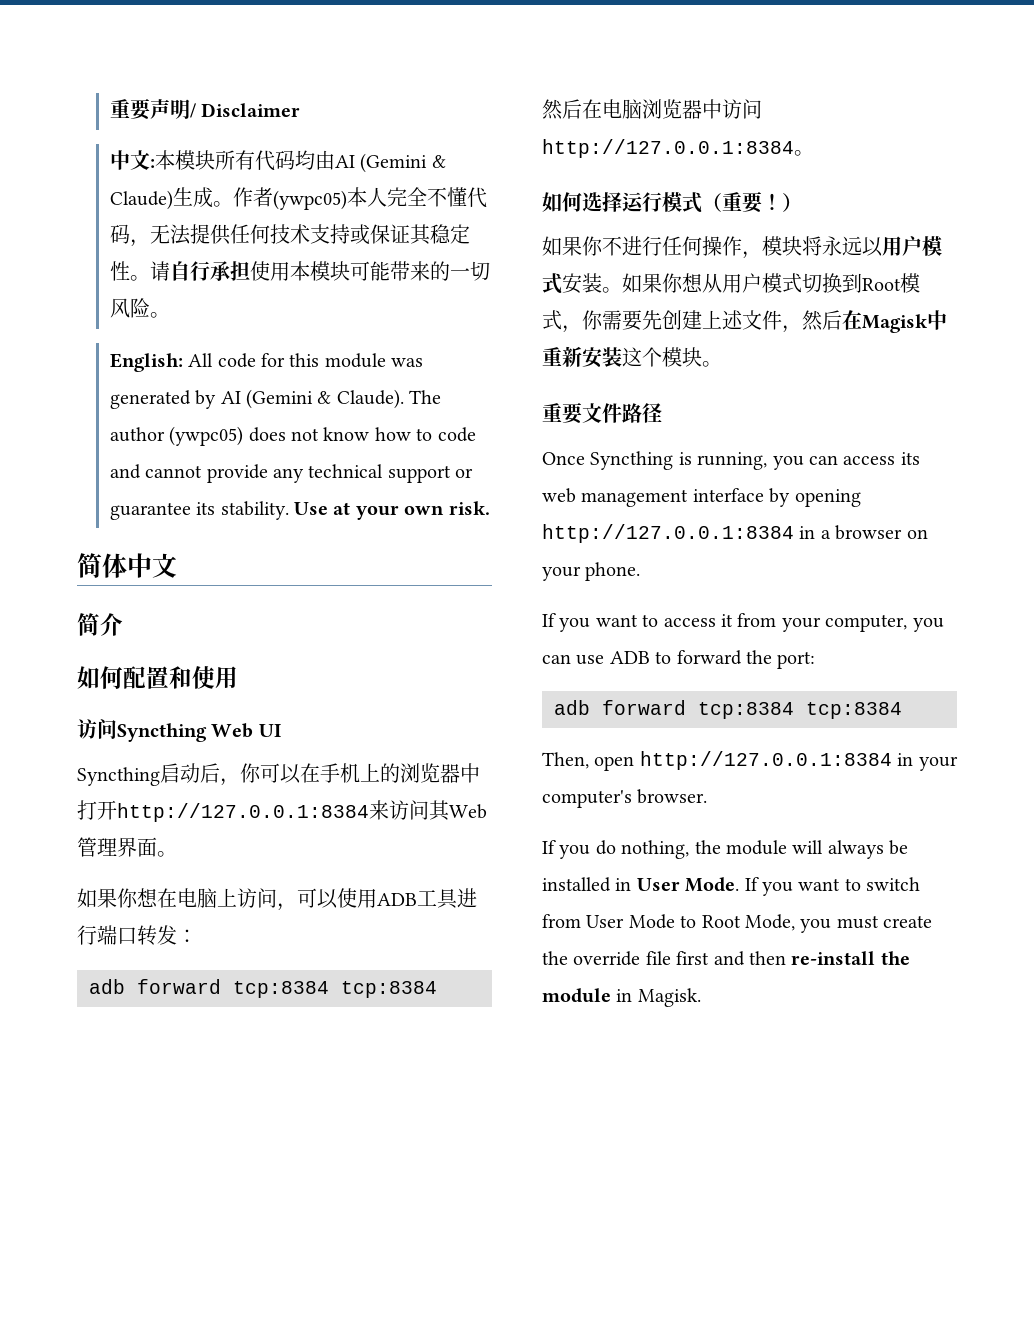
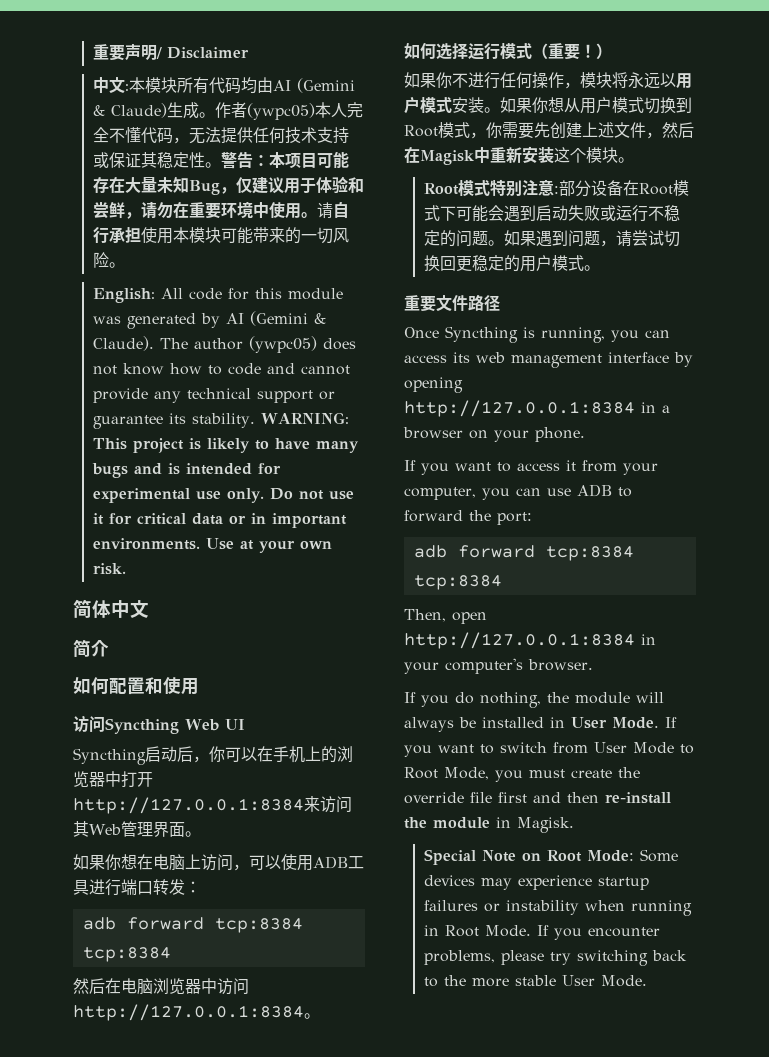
+ 警告：本项目可能存在大量未知Bug，仅建议用于体验和尝鲜，请勿在重要环境中使用。
+ WARNING: This project is likely to have many bugs and is intended for experimental use only. Do not use it for critical data or in important environments.
+ Root模式特别注意:部分设备在Root模式下可能会遇到启动失败或运行不稳定的问题。如果遇到问题，请尝试切换回更稳定的用户模式。
+ Special Note on Root Mode: Some devices may experience startup failures or instability when running in Root Mode. If you encounter problems, please try switching back to the more stable User Mode.

